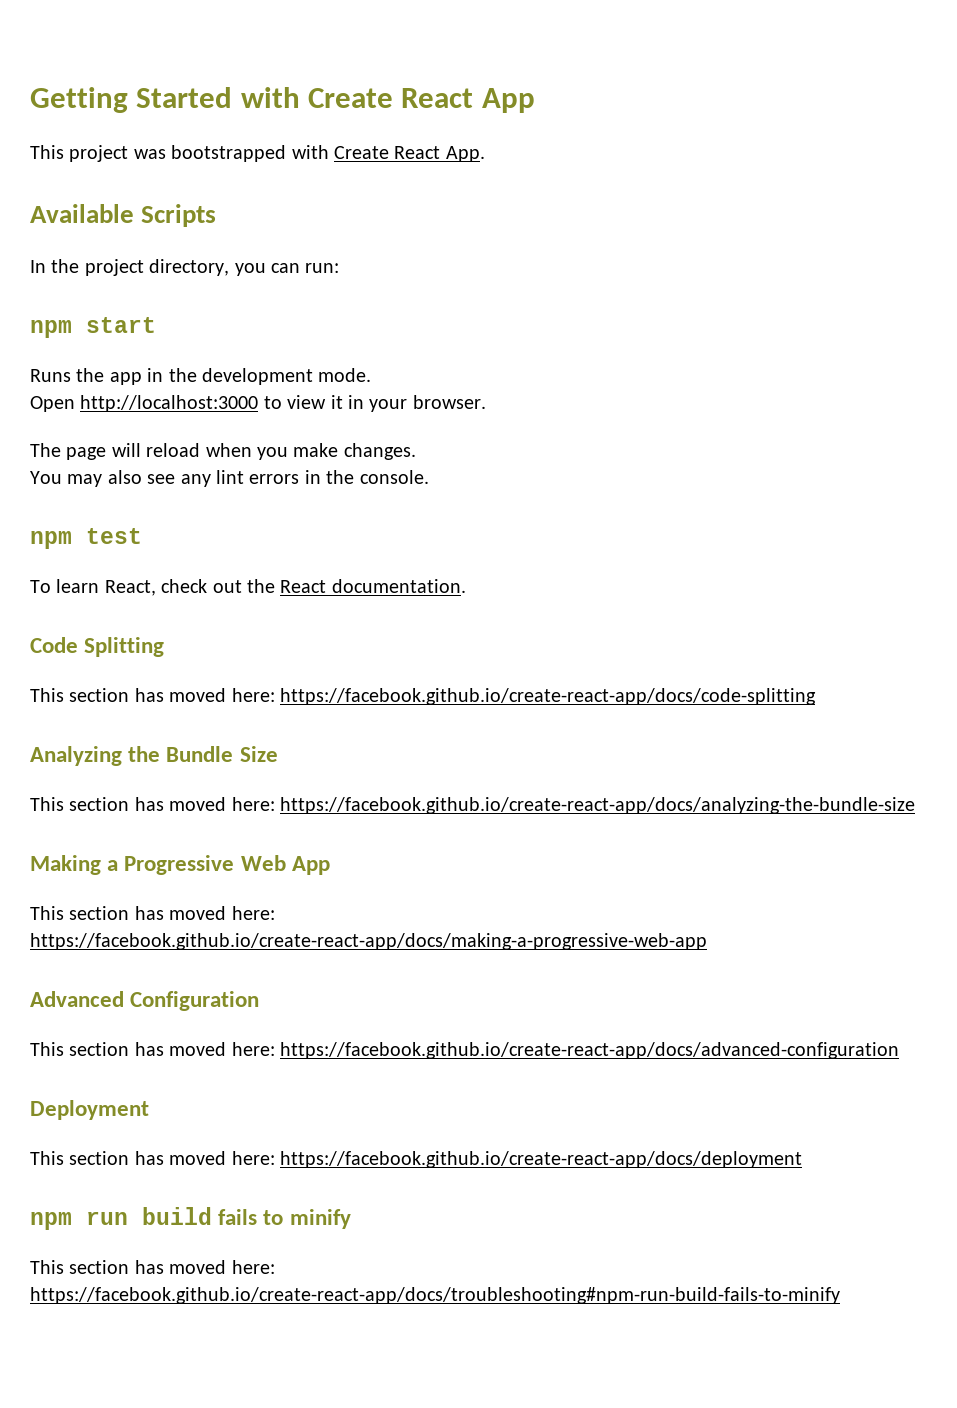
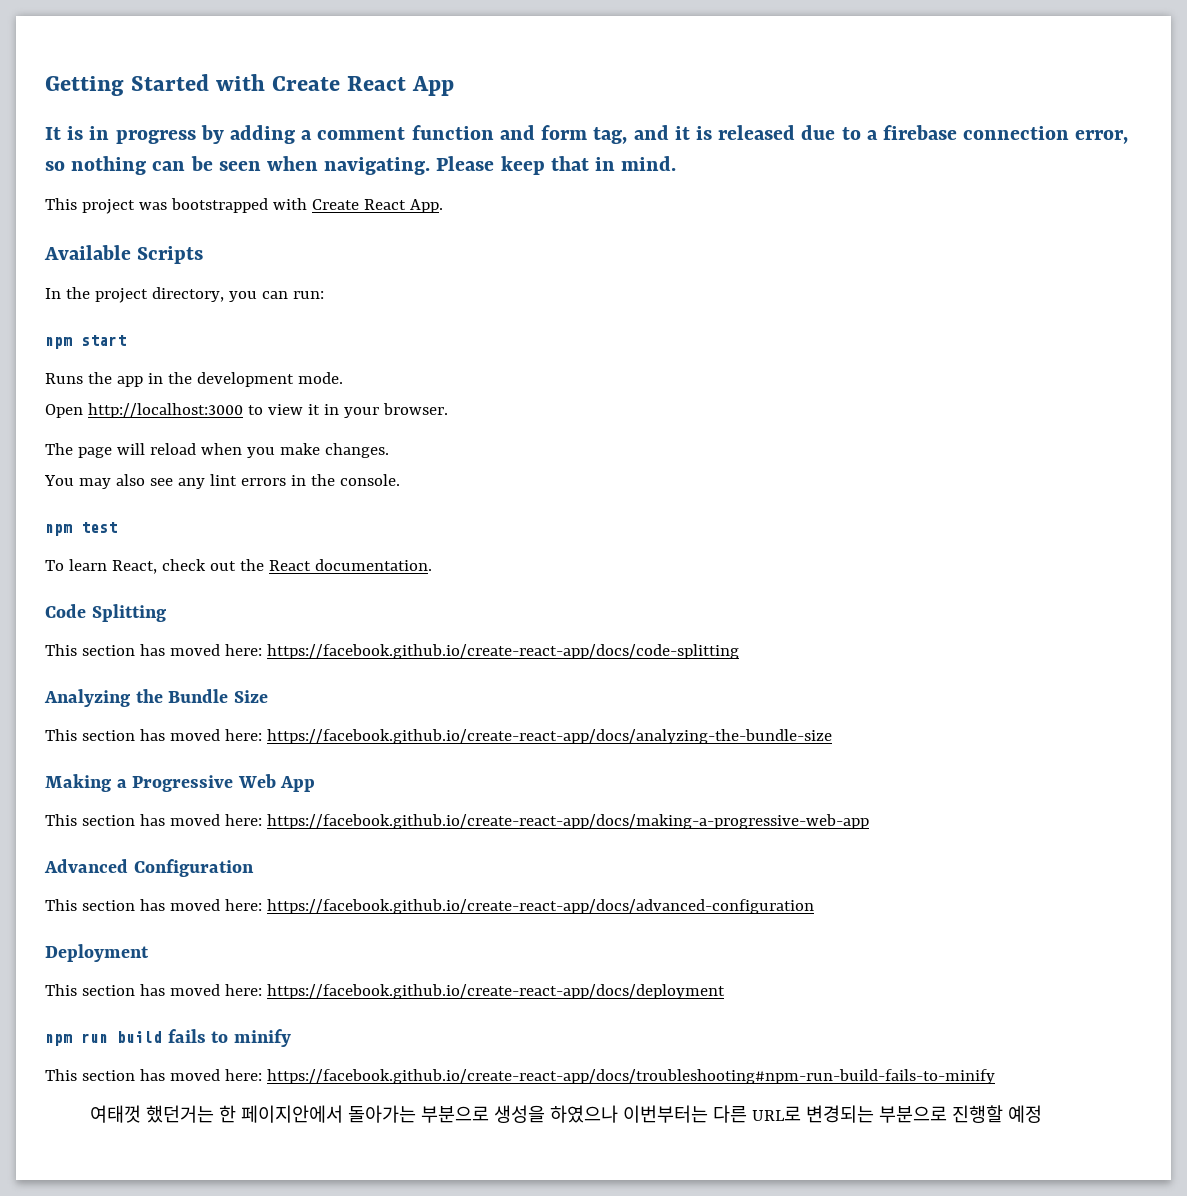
+ It is in progress by adding a comment function and form tag, and it is released due to a firebase connection error, so nothing can be seen when navigating. Please keep that in mind.
+ 여태껏 했던거는 한 페이지안에서 돌아가는 부분으로 생성을 하였으나 이번부터는 다른 URL로 변경되는 부분으로 진행할 예정

